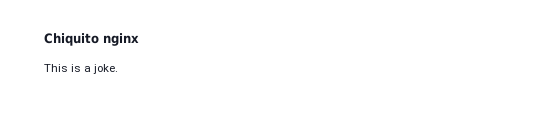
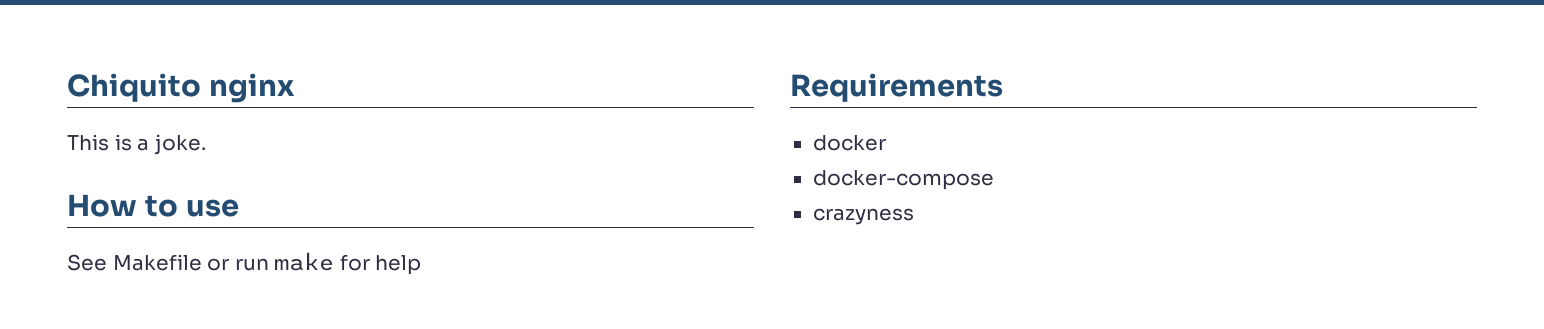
+ How to use
+ See Makefile or run make for help
+ Requirements
+ docker
+ docker-compose
+ crazyness

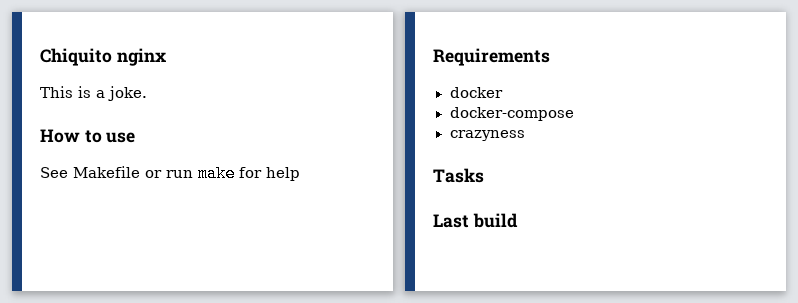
+ Tasks
+ Last build

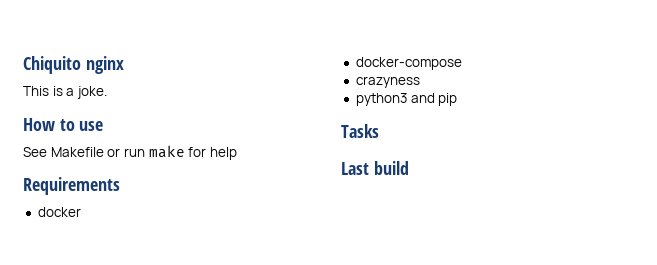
+ python3 and pip

